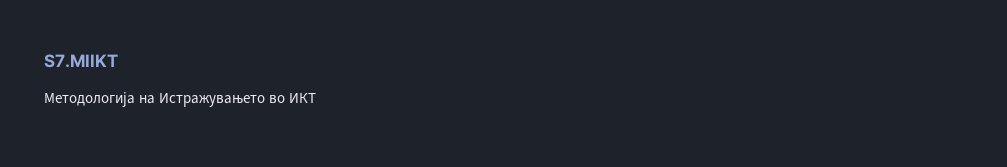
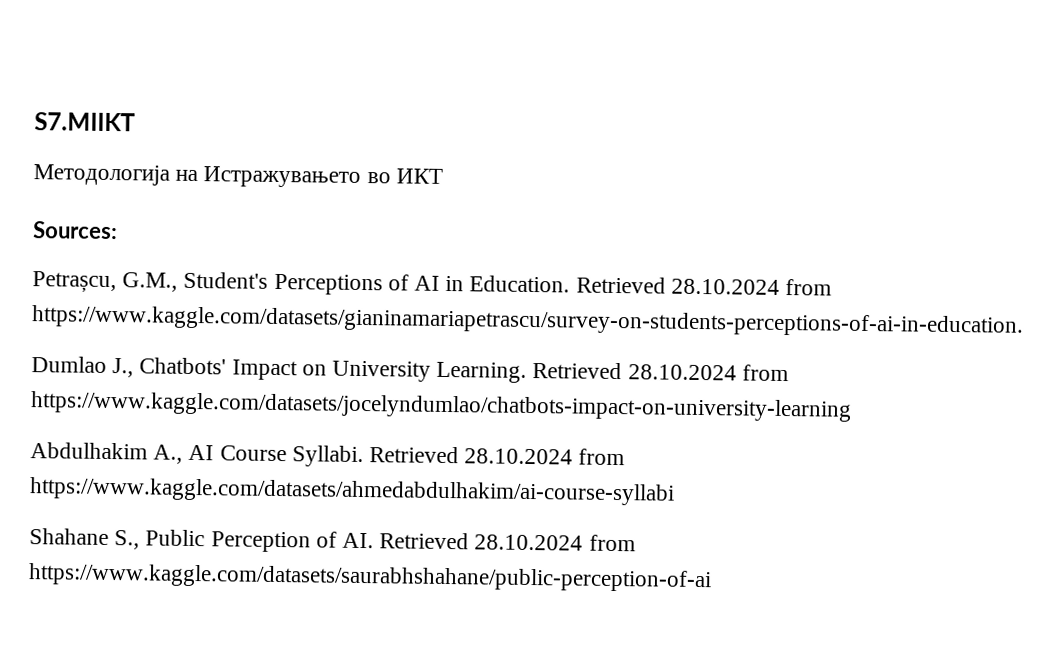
+ Sources:
+ Petrașcu, G.M., Student's Perceptions of AI in Education. Retrieved 28.10.2024 from https://www.kaggle.com/datasets/gianinamariapetrascu/survey-on-students-perceptions-of-ai-in-education.
+ Dumlao J., Chatbots' Impact on University Learning. Retrieved 28.10.2024 from https://www.kaggle.com/datasets/jocelyndumlao/chatbots-impact-on-university-learning
+ Abdulhakim A., AI Course Syllabi. Retrieved 28.10.2024 from https://www.kaggle.com/datasets/ahmedabdulhakim/ai-course-syllabi
+ Shahane S., Public Perception of AI. Retrieved 28.10.2024 from https://www.kaggle.com/datasets/saurabhshahane/public-perception-of-ai

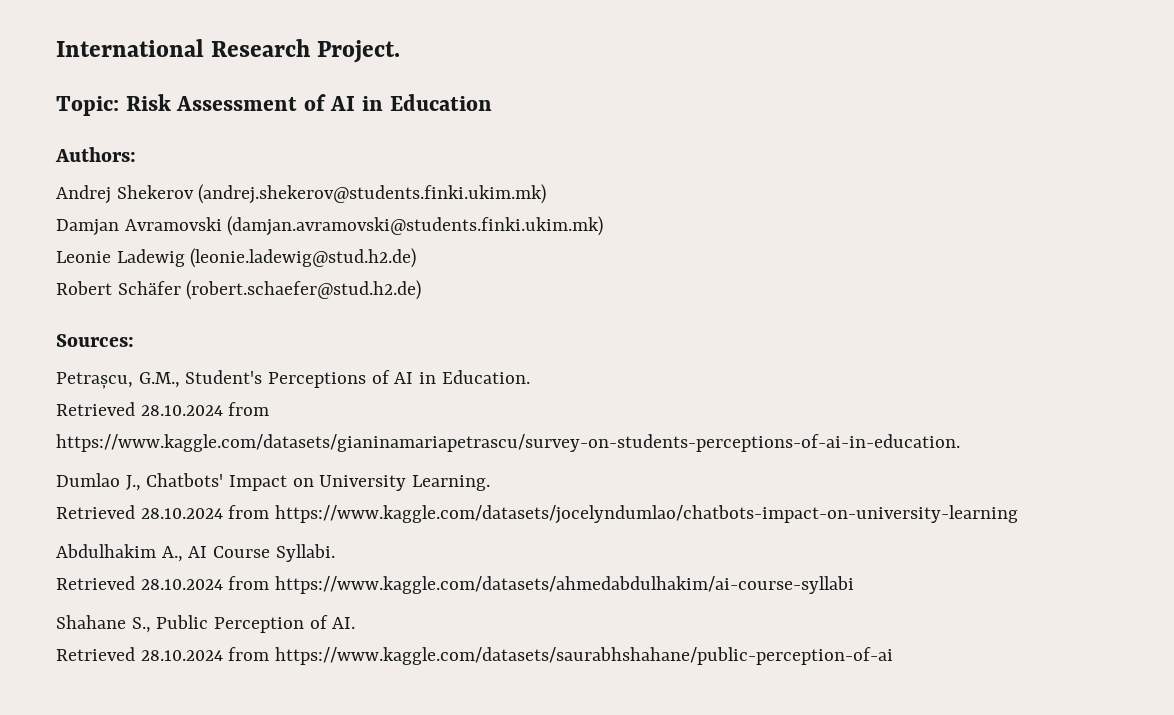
- S7.MIIKT
- Методологија на Истражувањето во ИКТ
+ International Research Project.
+ Topic: Risk Assessment of AI in Education
+ Authors:
+ Andrej Shekerov (andrej.shekerov@students.finki.ukim.mk)
+ Damjan Avramovski (damjan.avramovski@students.finki.ukim.mk)
+ Leonie Ladewig (leonie.ladewig@stud.h2.de)
+ Robert Schäfer (robert.schaefer@stud.h2.de)
- Petrașcu, G.M., Student's Perceptions of AI in Education. Retrieved 28.10.2024 from https://www.kaggle.com/datasets/gianinamariapetrascu/survey-on-students-perceptions-of-ai-in-education.
+ Petrașcu, G.M., Student's Perceptions of AI in Education.
+ Retrieved 28.10.2024 from https://www.kaggle.com/datasets/gianinamariapetrascu/survey-on-students-perceptions-of-ai-in-education.
- Dumlao J., Chatbots' Impact on University Learning. Retrieved 28.10.2024 from https://www.kaggle.com/datasets/jocelyndumlao/chatbots-impact-on-university-learning
+ Dumlao J., Chatbots' Impact on University Learning.
+ Retrieved 28.10.2024 from https://www.kaggle.com/datasets/jocelyndumlao/chatbots-impact-on-university-learning
- Abdulhakim A., AI Course Syllabi. Retrieved 28.10.2024 from https://www.kaggle.com/datasets/ahmedabdulhakim/ai-course-syllabi
+ Abdulhakim A., AI Course Syllabi.
+ Retrieved 28.10.2024 from https://www.kaggle.com/datasets/ahmedabdulhakim/ai-course-syllabi
- Shahane S., Public Perception of AI. Retrieved 28.10.2024 from https://www.kaggle.com/datasets/saurabhshahane/public-perception-of-ai
+ Shahane S., Public Perception of AI.
+ Retrieved 28.10.2024 from https://www.kaggle.com/datasets/saurabhshahane/public-perception-of-ai

